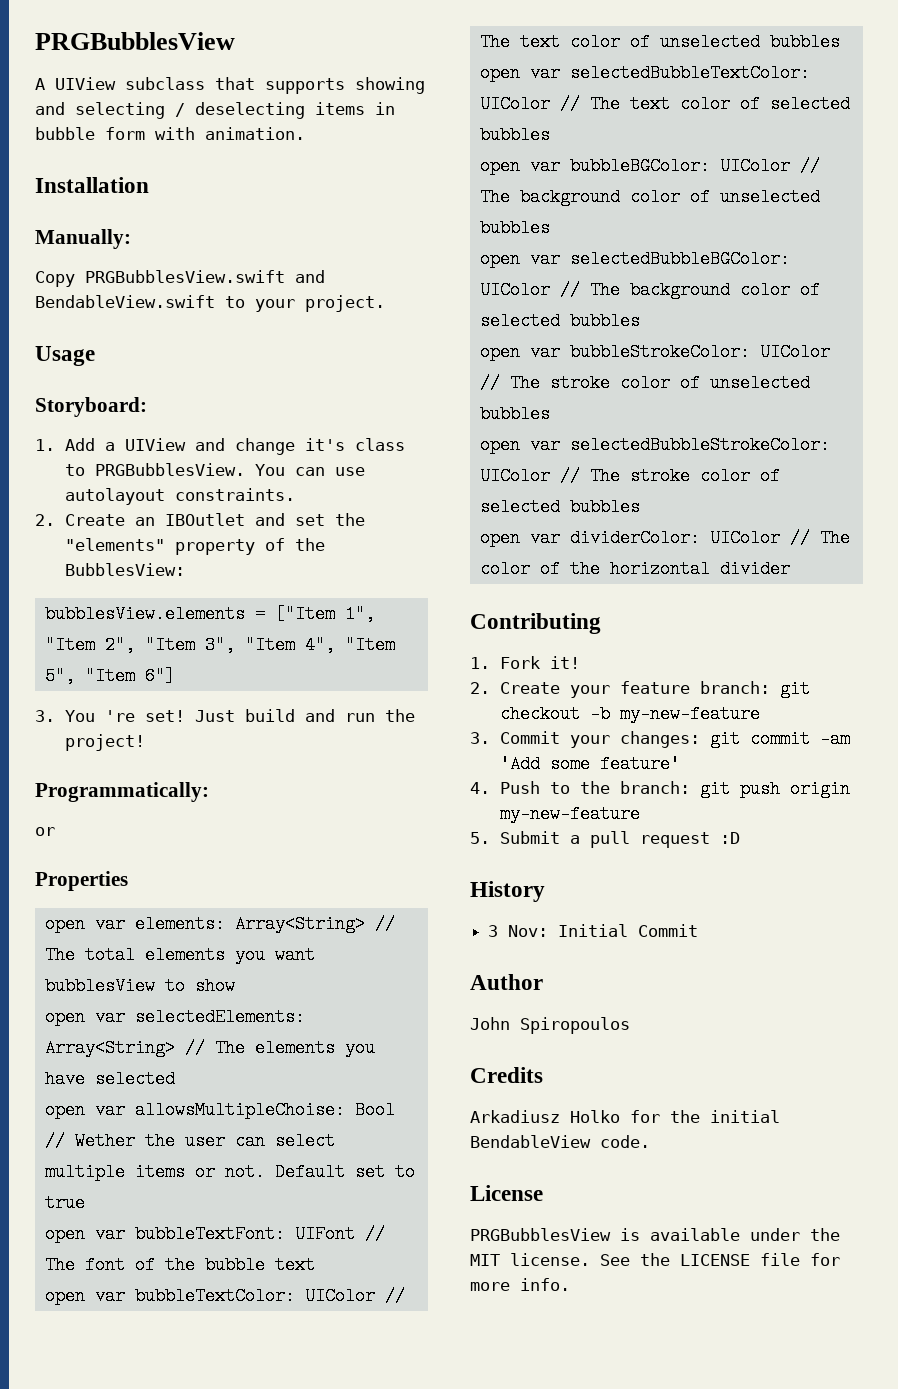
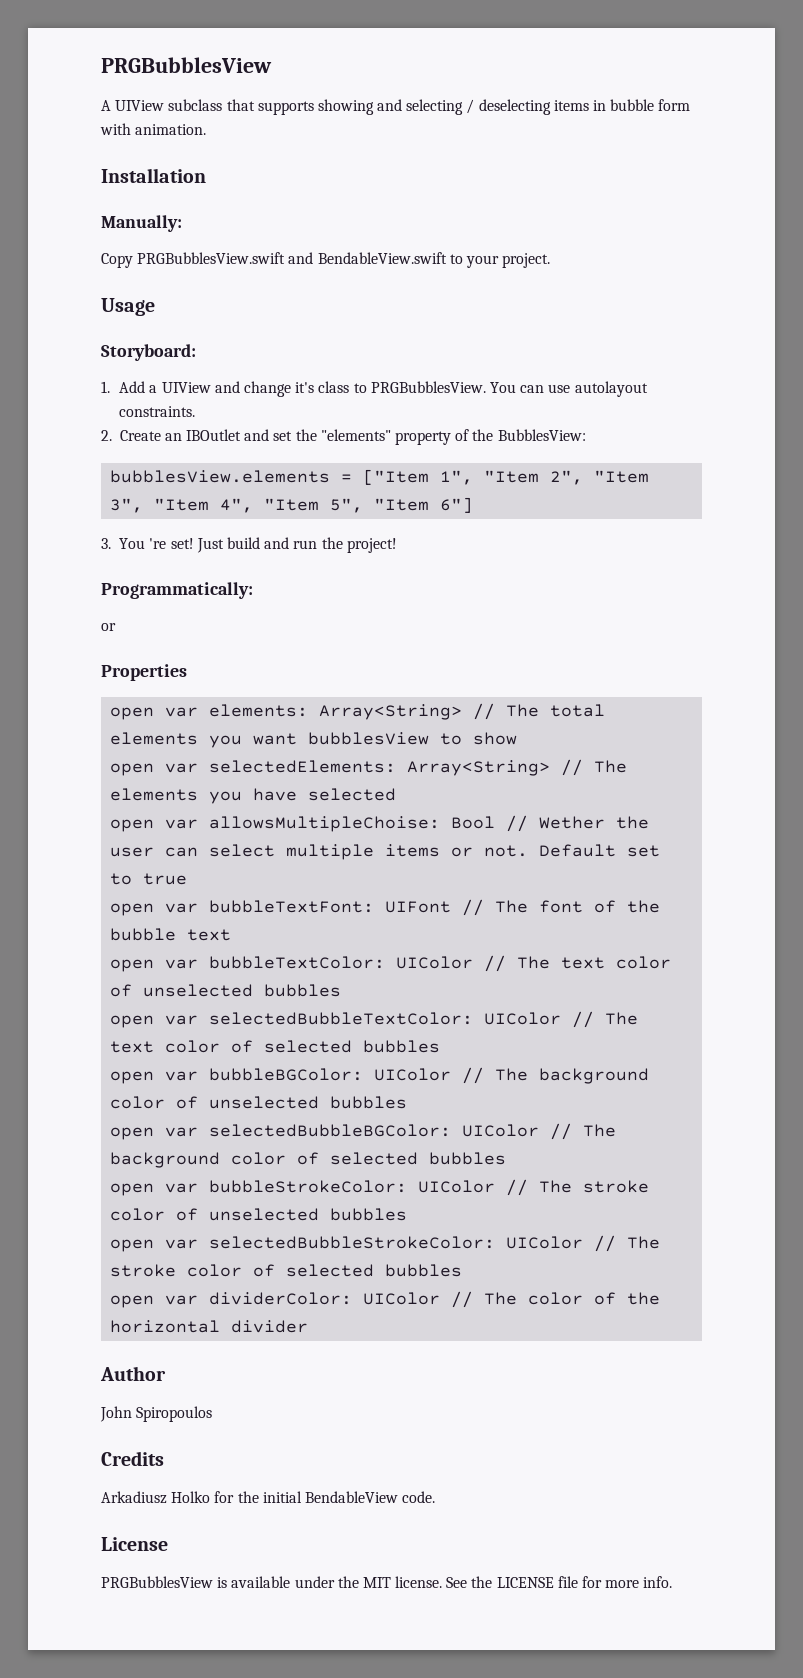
- Contributing
- 1. Fork it!
- 2. Create your feature branch: git checkout -b my-new-feature
- 3. Commit your changes: git commit -am 'Add some feature'
- 4. Push to the branch: git push origin my-new-feature
- 5. Submit a pull request :D
- History
- 3 Nov: Initial Commit

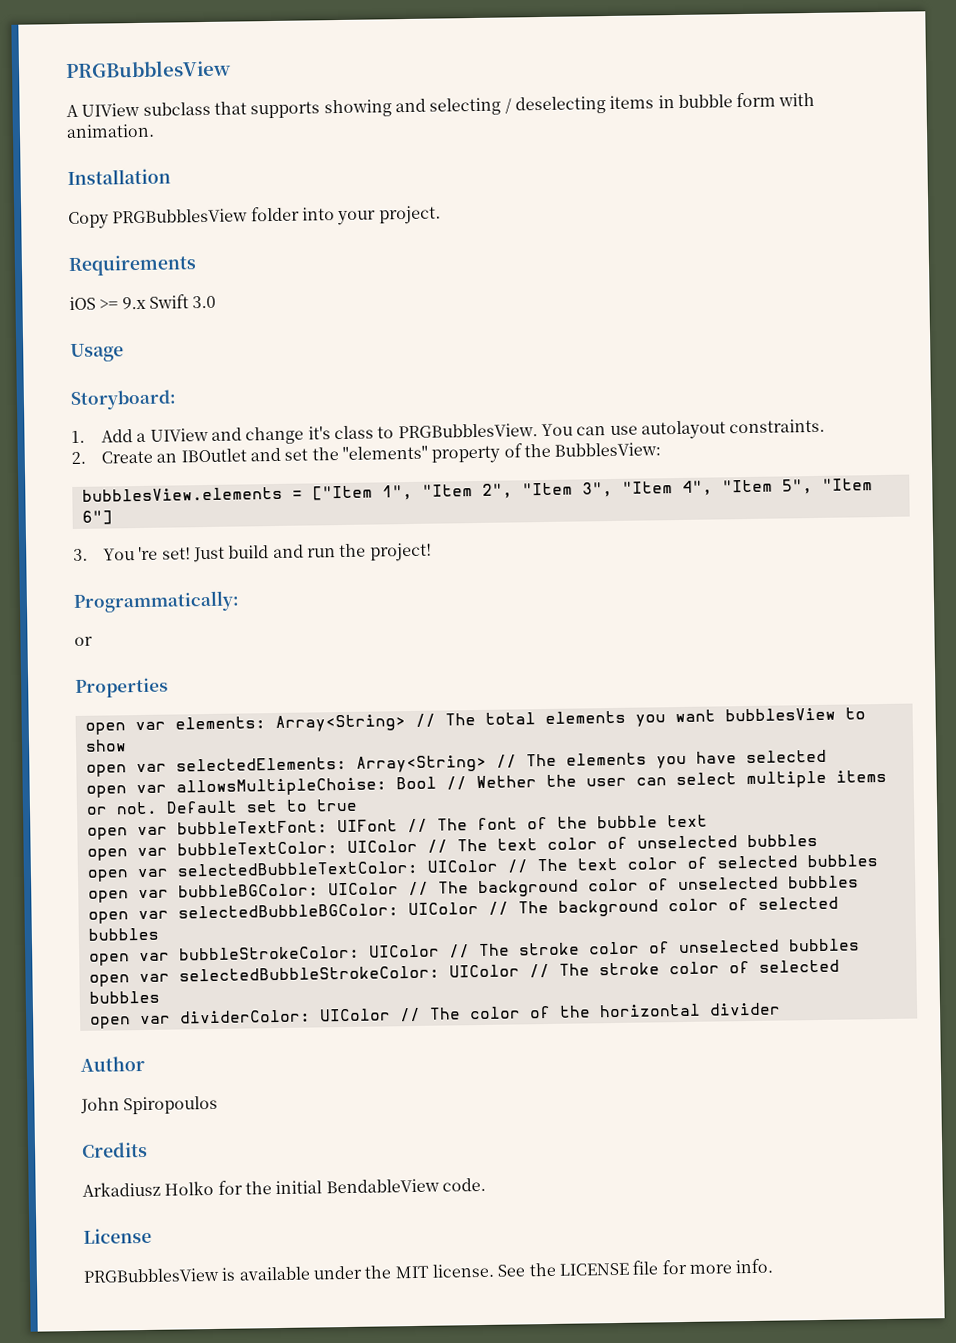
- Manually:
- Copy PRGBubblesView.swift and BendableView.swift to your project.
+ Copy PRGBubblesView folder into your project.
+ Requirements
+ iOS >= 9.x Swift 3.0

